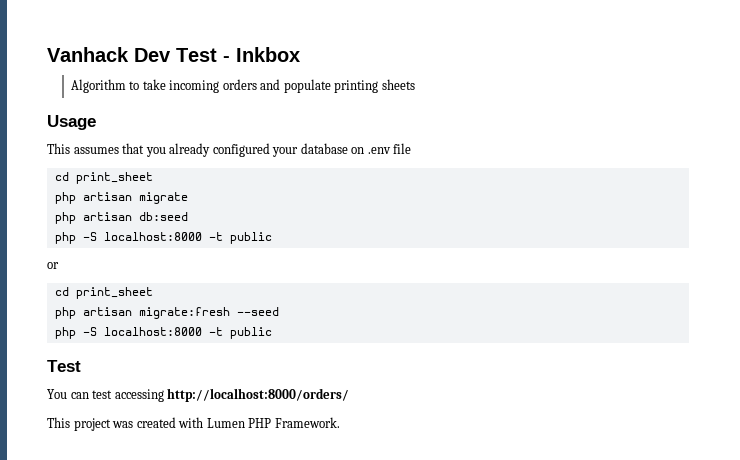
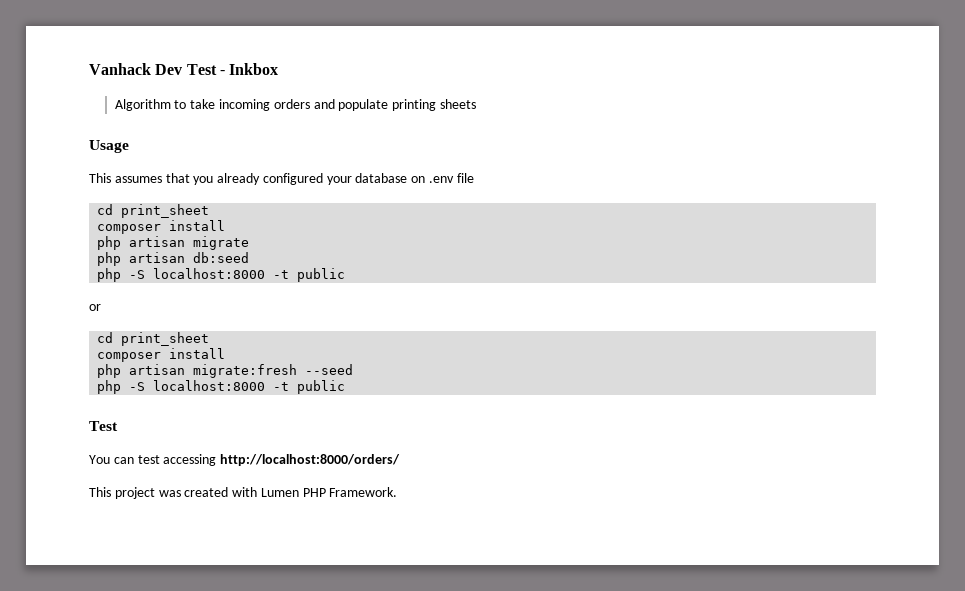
  This assumes that you already configured your database on .env file
  cd print_sheet
+ composer install
  or
  cd print_sheet
+ composer install

